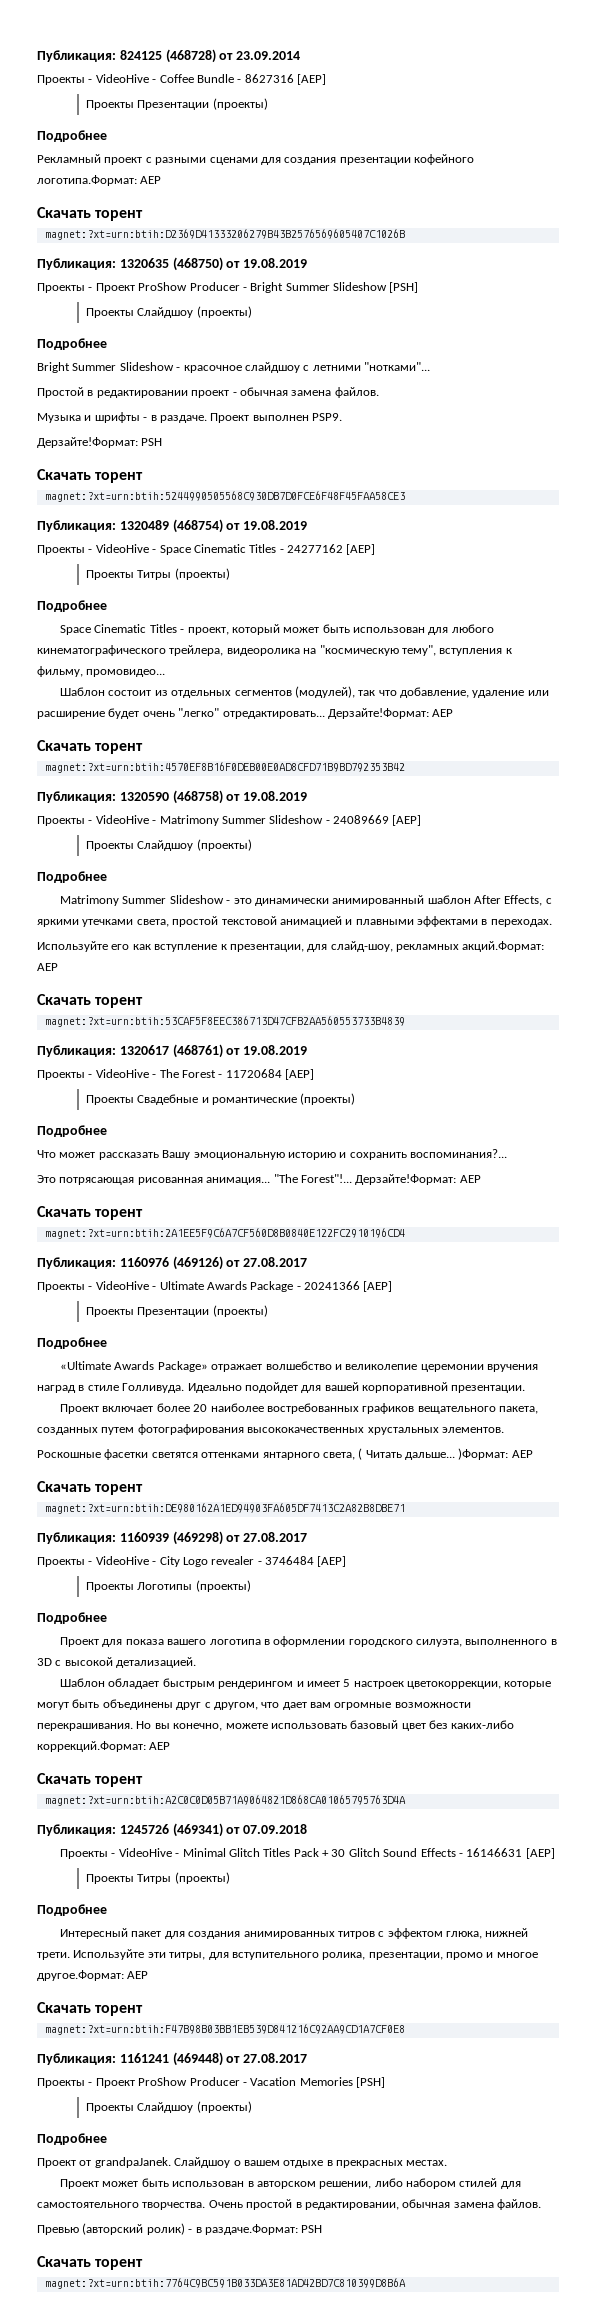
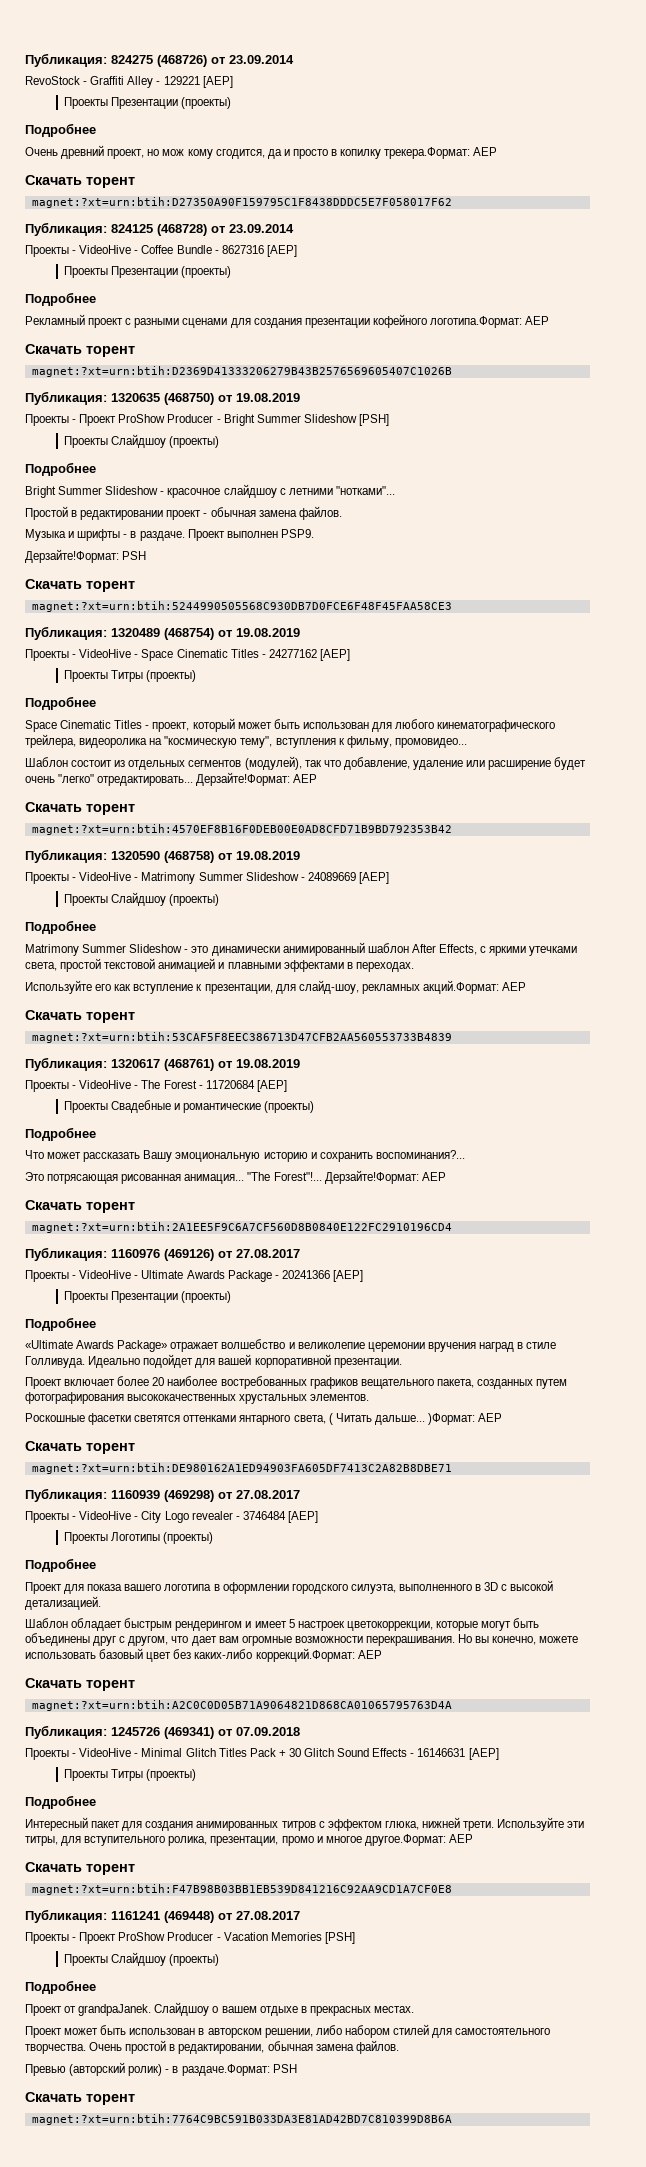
+ Публикация: 824275 (468726) от 23.09.2014
+ RevoStock - Graffiti Alley - 129221 [AEP]
+ Проекты Презентации (проекты)
+ Подробнее
+ Очень древний проект, но мож кому сгодится, да и просто в копилку трекера.Формат: AEP
+ Скачать торент
+ magnet:?xt=urn:btih:D27350A90F159795C1F8438DDDC5E7F058017F62

